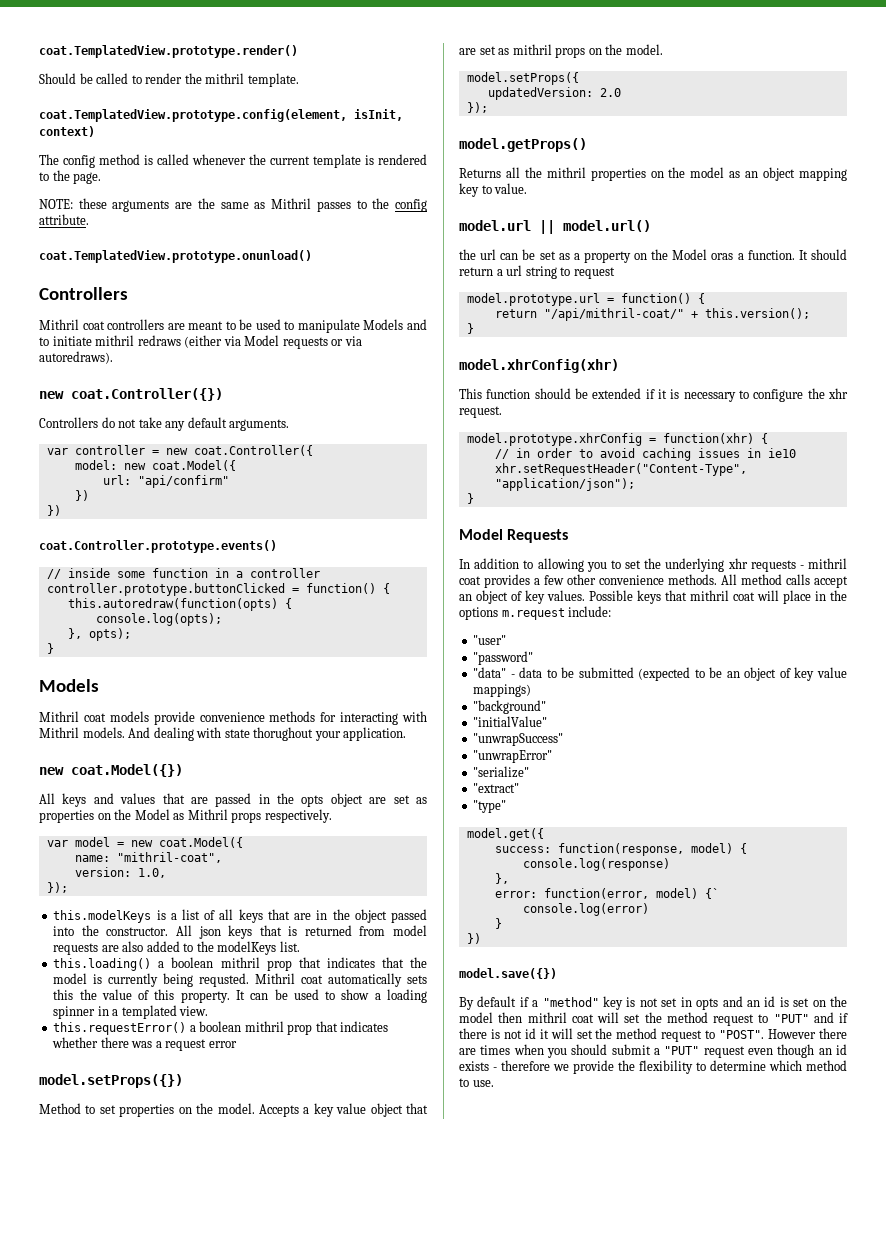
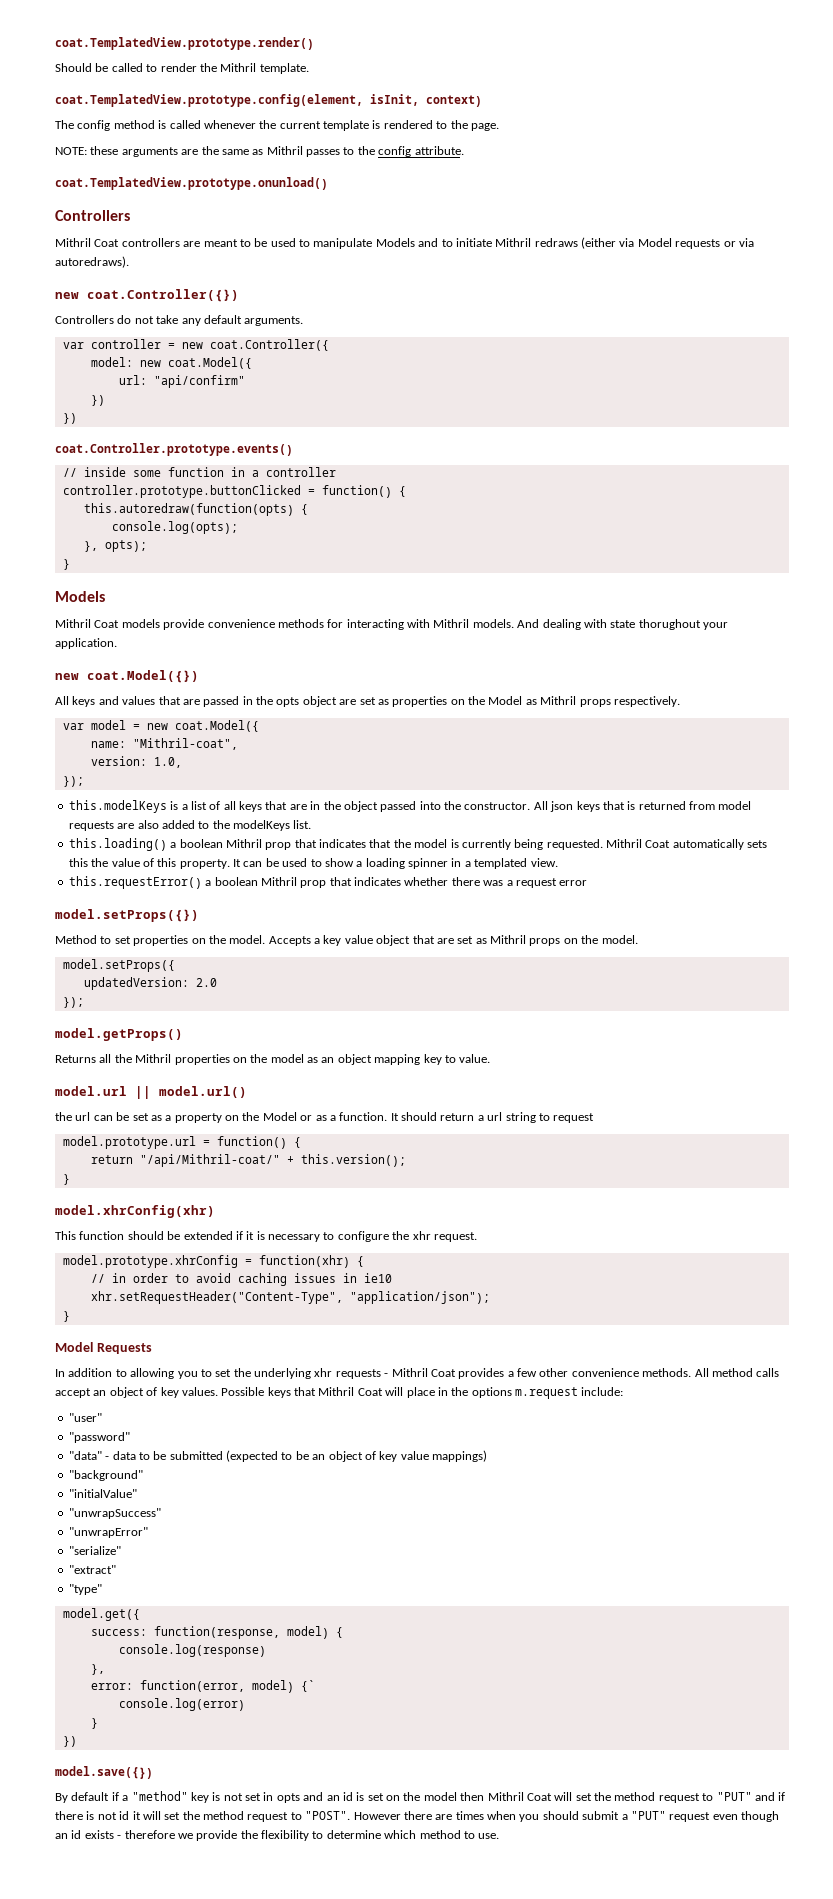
- Should be called to render the mithril template.
+ Should be called to render the Mithril template.
- Mithril coat controllers are meant to be used to manipulate Models and to initiate mithril redraws (either via Model requests or via autoredraws).
+ Mithril Coat controllers are meant to be used to manipulate Models and to initiate Mithril redraws (either via Model requests or via autoredraws).
- Mithril coat models provide convenience methods for interacting with Mithril models.
+ Mithril Coat models provide convenience methods for interacting with Mithril models.
- name: "mithril-coat",
+ name: "Mithril-coat",
- this.loading() a boolean mithril prop that indicates that the model is currently being requsted. Mithril coat automatically sets this the value of this property.
+ this.loading() a boolean Mithril prop that indicates that the model is currently being requested. Mithril Coat automatically sets this the value of this property.
- this.requestError() a boolean mithril prop that indicates whether there was a request error
+ this.requestError() a boolean Mithril prop that indicates whether there was a request error
- Accepts a key value object that are set as mithril props on the model.
+ Accepts a key value object that are set as Mithril props on the model.
- Returns all the mithril properties on the model as an object mapping key to value.
+ Returns all the Mithril properties on the model as an object mapping key to value.
- the url can be set as a property on the Model oras a function.
+ the url can be set as a property on the Model or as a function.
- return "/api/mithril-coat/" + this.version();
+ return "/api/Mithril-coat/" + this.version();
- In addition to allowing you to set the underlying xhr requests - mithril coat provides a few other convenience methods.
+ In addition to allowing you to set the underlying xhr requests - Mithril Coat provides a few other convenience methods.
- Possible keys that mithril coat will place in the options m.request include:
+ Possible keys that Mithril Coat will place in the options m.request include:
- By default if a "method" key is not set in opts and an id is set on the model then mithril coat will set the method request to "PUT" and if there is not id it will set the method request to "POST".
+ By default if a "method" key is not set in opts and an id is set on the model then Mithril Coat will set the method request to "PUT" and if there is not id it will set the method request to "POST".

